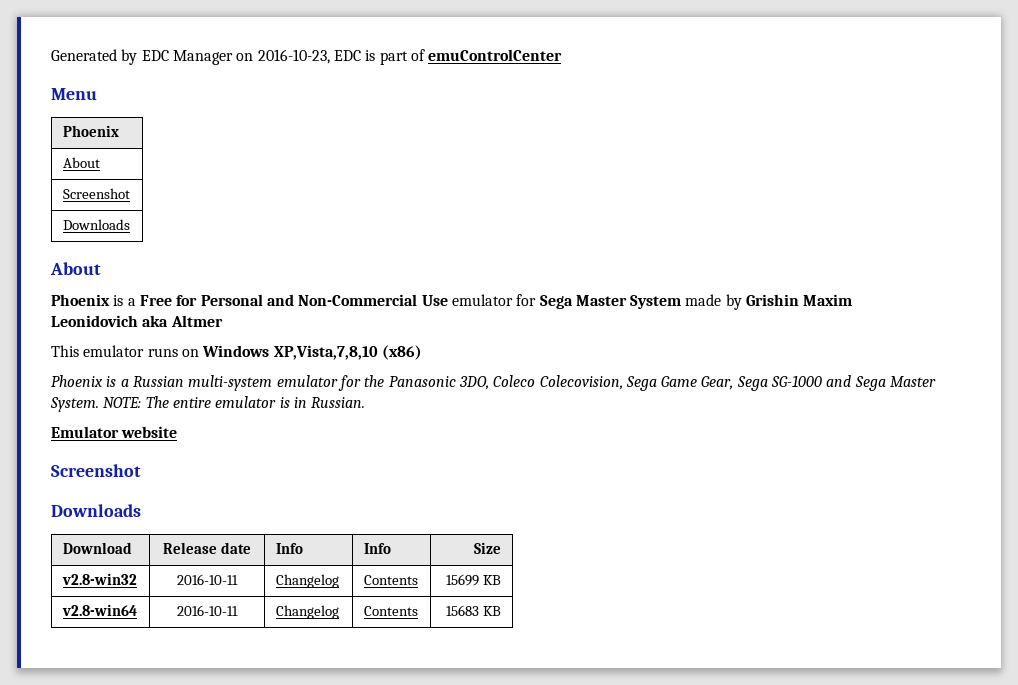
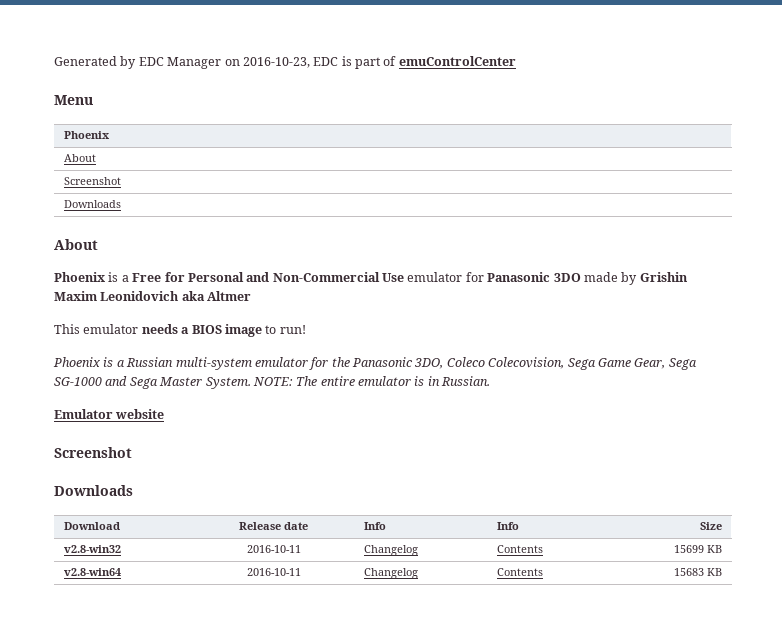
- Phoenix is a Free for Personal and Non-Commercial Use emulator for Sega Master System made by Grishin Maxim Leonidovich aka Altmer
+ Phoenix is a Free for Personal and Non-Commercial Use emulator for Panasonic 3DO made by Grishin Maxim Leonidovich aka Altmer
- This emulator runs on Windows XP,Vista,7,8,10 (x86)
+ This emulator needs a BIOS image to run!

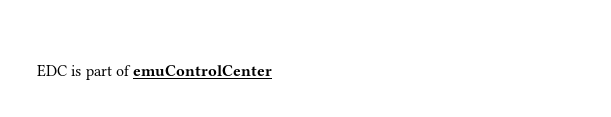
- Generated by EDC Manager on 2016-10-23, EDC is part of emuControlCenter
+ EDC is part of emuControlCenter
- Menu
- Phoenix
- About
- Screenshot
- Downloads
- About
- Phoenix is a Free for Personal and Non-Commercial Use emulator for Panasonic 3DO made by Grishin Maxim Leonidovich aka Altmer
- This emulator needs a BIOS image to run!
- Phoenix is a Russian multi-system emulator for the Panasonic 3DO, Coleco Colecovision, Sega Game Gear, Sega SG-1000 and Sega Master System. NOTE: The entire emulator is in Russian.
- Emulator website
- Screenshot
- Downloads
- Download | Release date | Info | Info | Size
- v2.8-win32 | 2016-10-11 | Changelog | Contents | 15699 KB
- v2.8-win64 | 2016-10-11 | Changelog | Contents | 15683 KB

